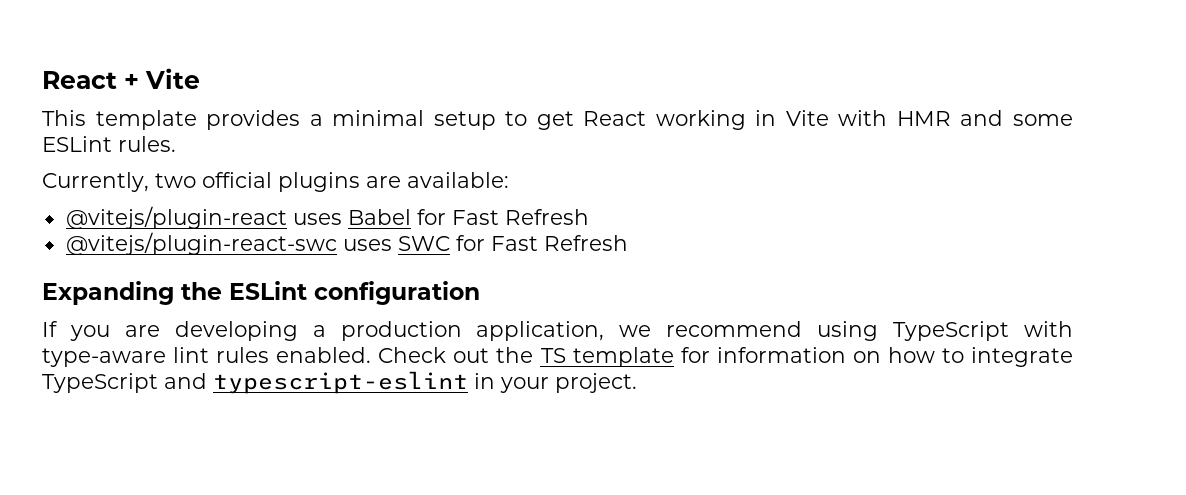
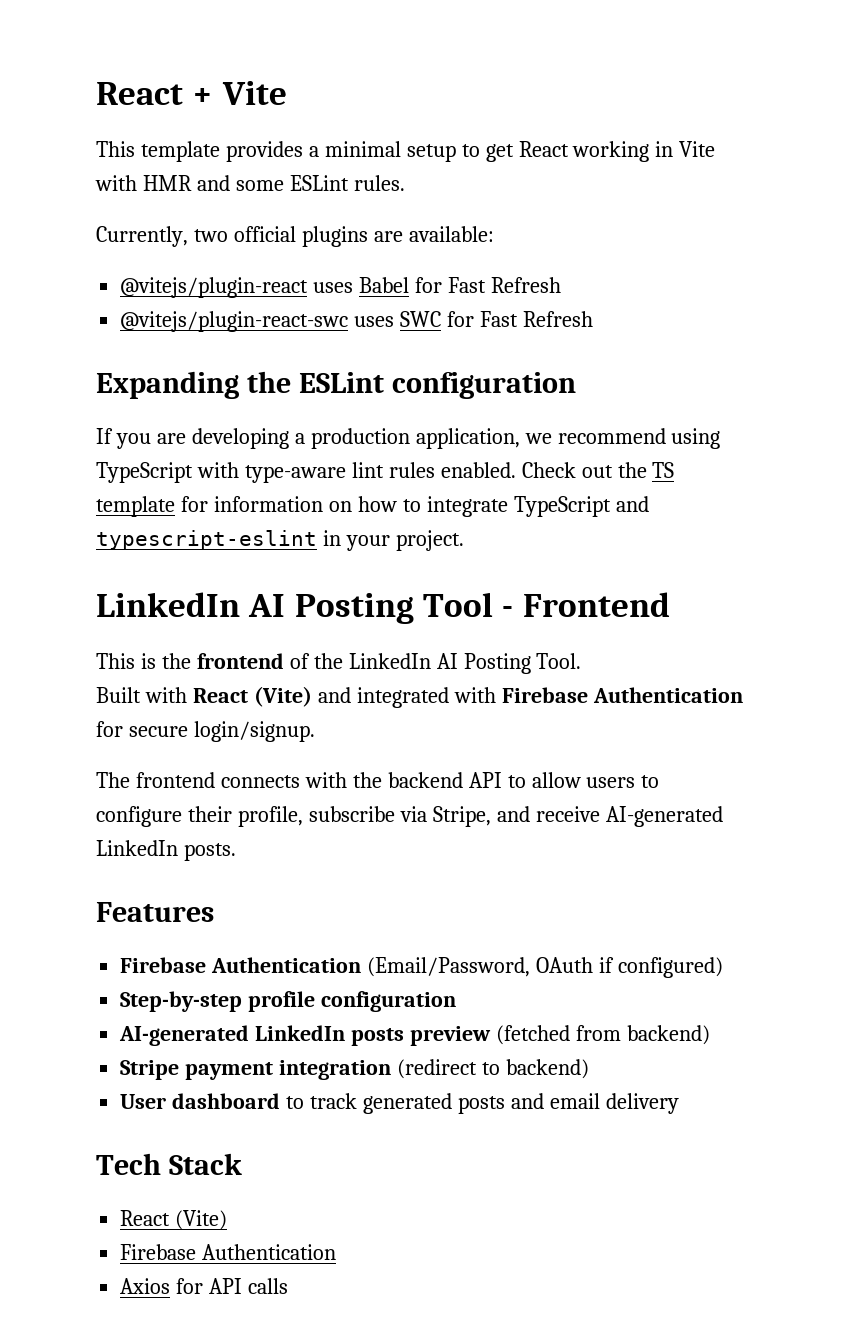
+ LinkedIn AI Posting Tool - Frontend
+ This is the frontend of the LinkedIn AI Posting Tool.
+ Built with React (Vite) and integrated with Firebase Authentication for secure login/signup.
+ The frontend connects with the backend API to allow users to configure their profile, subscribe via Stripe, and receive AI-generated LinkedIn posts.
+ Features
+ Firebase Authentication (Email/Password, OAuth if configured)
+ Step-by-step profile configuration
+ AI-generated LinkedIn posts preview (fetched from backend)
+ Stripe payment integration (redirect to backend)
+ User dashboard to track generated posts and email delivery
+ Tech Stack
+ React (Vite)
+ Firebase Authentication
+ Axios for API calls

